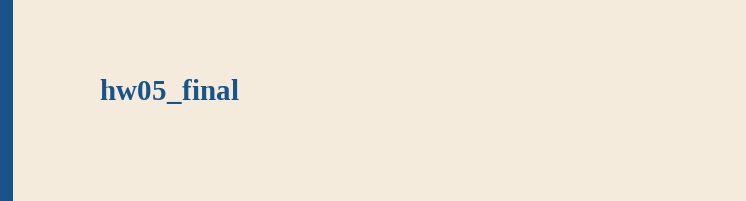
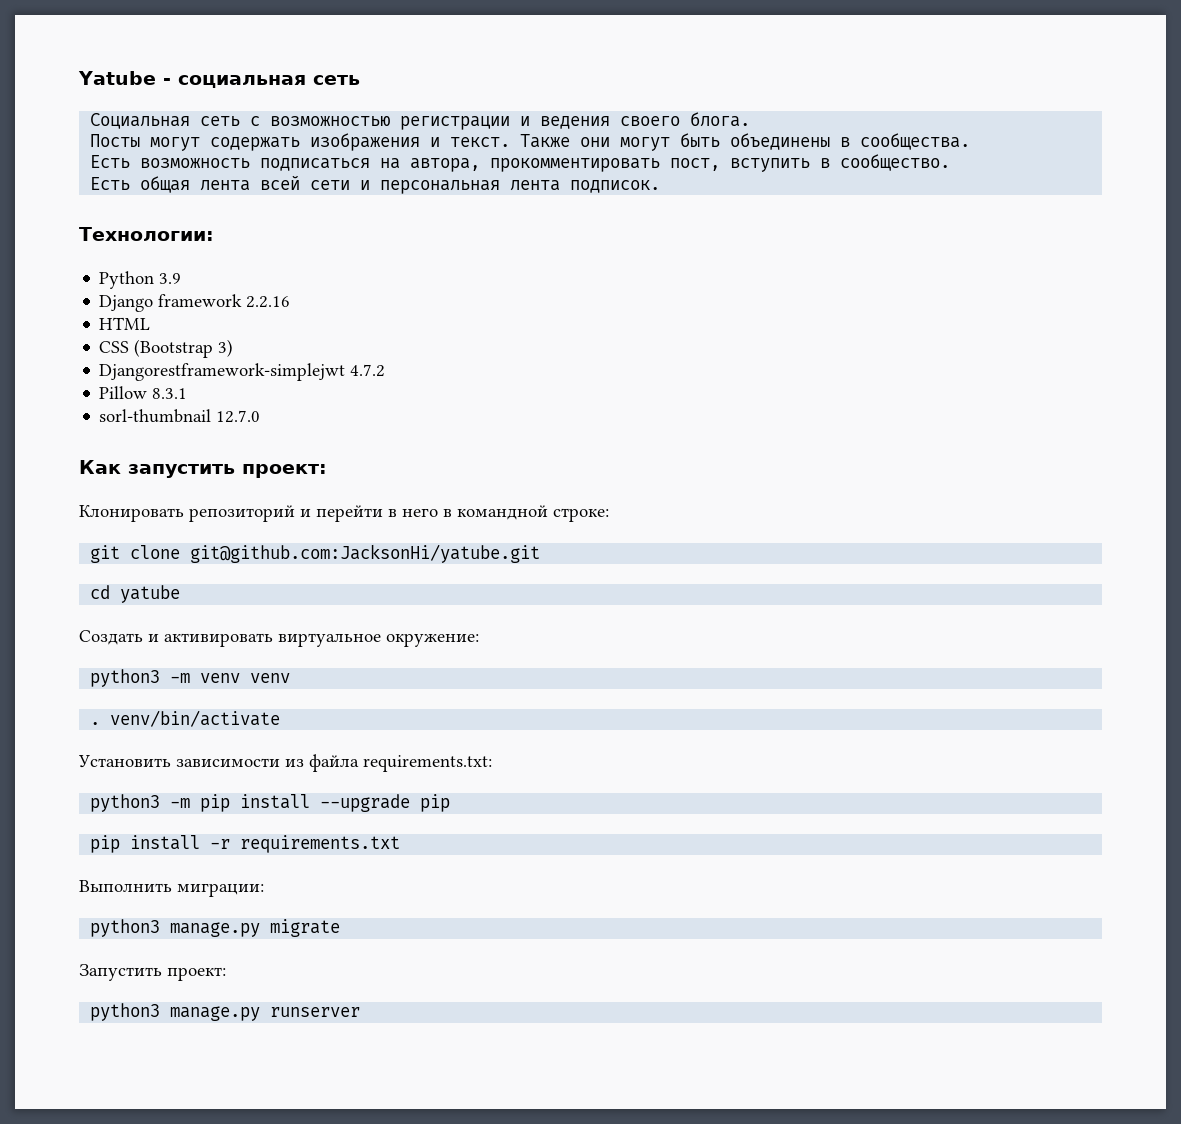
- hw05_final
+ Yatube - социальная сеть
+ Социальная сеть с возможностью регистрации и ведения своего блога.
+ Посты могут содержать изображения и текст. Также они могут быть объединены в сообщества.
+ Есть возможность подписаться на автора, прокомментировать пост, вступить в сообщество.
+ Есть общая лента всей сети и персональная лента подписок.
+ Технологии:
+ Python 3.9
+ Django framework 2.2.16
+ HTML
+ CSS (Bootstrap 3)
+ Djangorestframework-simplejwt 4.7.2
+ Pillow 8.3.1
+ sorl-thumbnail 12.7.0
+ Как запустить проект:
+ Клонировать репозиторий и перейти в него в командной строке:
+ git clone git@github.com:JacksonHi/yatube.git
+ cd yatube
+ Cоздать и активировать виртуальное окружение:
+ python3 -m venv venv
+ . venv/bin/activate
+ Установить зависимости из файла requirements.txt:
+ python3 -m pip install --upgrade pip
+ pip install -r requirements.txt
+ Выполнить миграции:
+ python3 manage.py migrate
+ Запустить проект:
+ python3 manage.py runserver

